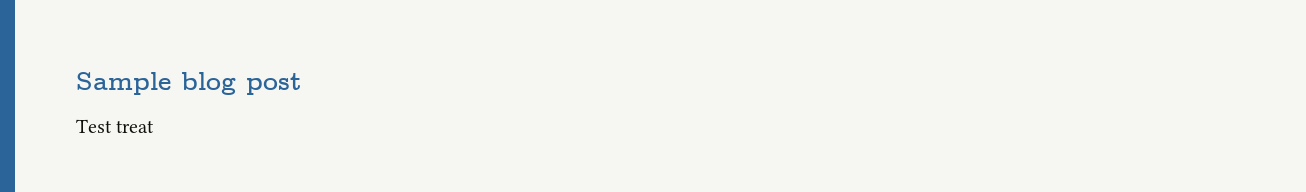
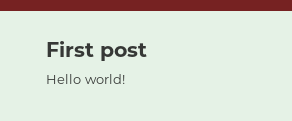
- Sample blog post
+ First post
- Test treat
+ Hello world!

